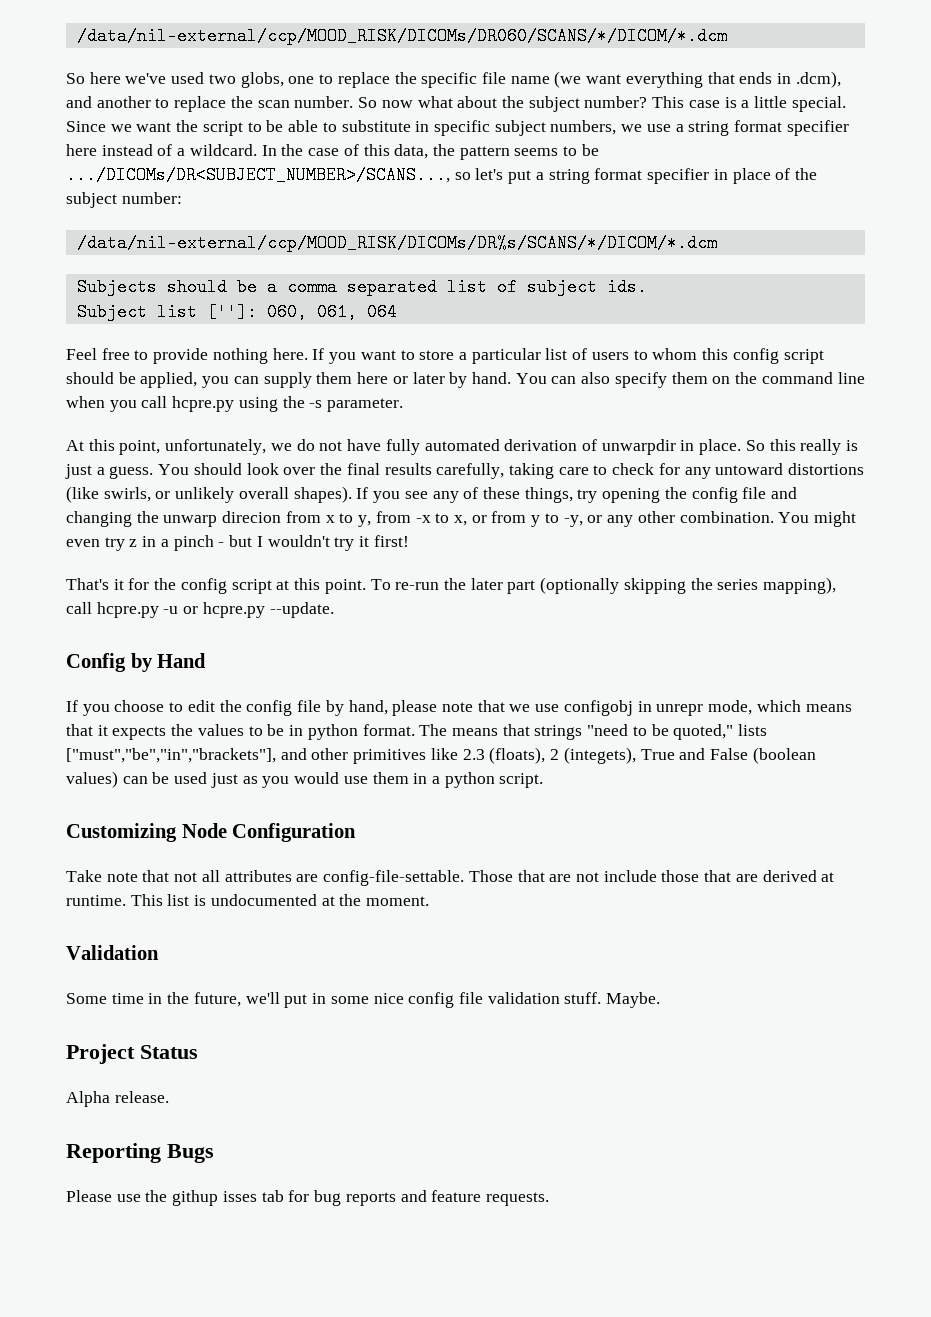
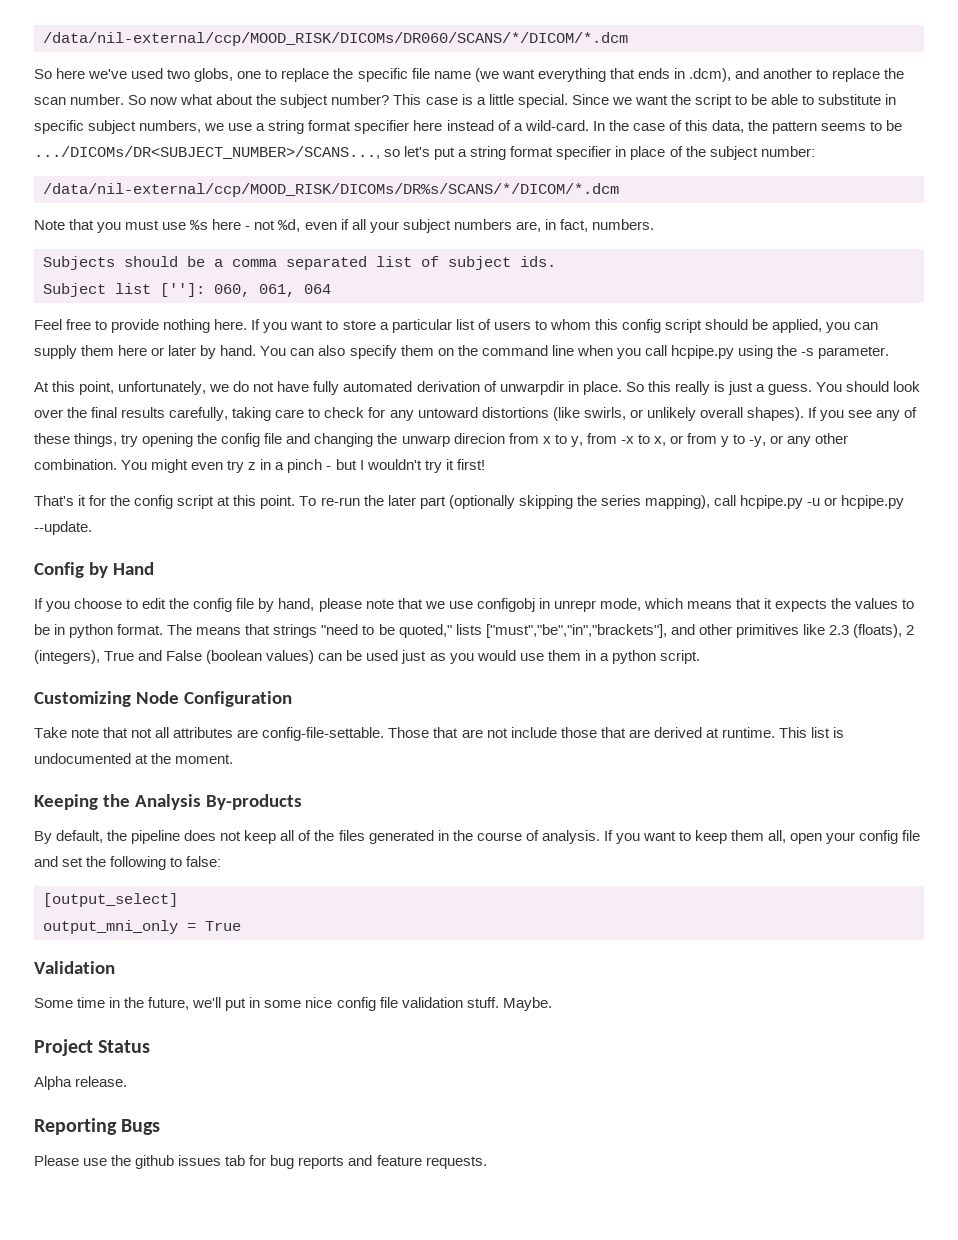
- Since we want the script to be able to substitute in specific subject numbers, we use a string format specifier here instead of a wildcard.
+ Since we want the script to be able to substitute in specific subject numbers, we use a string format specifier here instead of a wild-card.
+ Note that you must use %s here - not %d, even if all your subject numbers are, in fact, numbers.
- You can also specify them on the command line when you call hcpre.py using the -s parameter.
+ You can also specify them on the command line when you call hcpipe.py using the -s parameter.
- To re-run the later part (optionally skipping the series mapping), call hcpre.py -u or hcpre.py --update.
+ To re-run the later part (optionally skipping the series mapping), call hcpipe.py -u or hcpipe.py --update.
- The means that strings "need to be quoted," lists ["must","be","in","brackets"], and other primitives like 2.3 (floats), 2 (integets), True and False (boolean values) can be used just as you would use them in a python script.
+ The means that strings "need to be quoted," lists ["must","be","in","brackets"], and other primitives like 2.3 (floats), 2 (integers), True and False (boolean values) can be used just as you would use them in a python script.
+ Keeping the Analysis By-products
+ By default, the pipeline does not keep all of the files generated in the course of analysis. If you want to keep them all, open your config file and set the following to false:
+ [output_select]
+ output_mni_only = True
- Please use the githup isses tab for bug reports and feature requests.
+ Please use the github issues tab for bug reports and feature requests.

